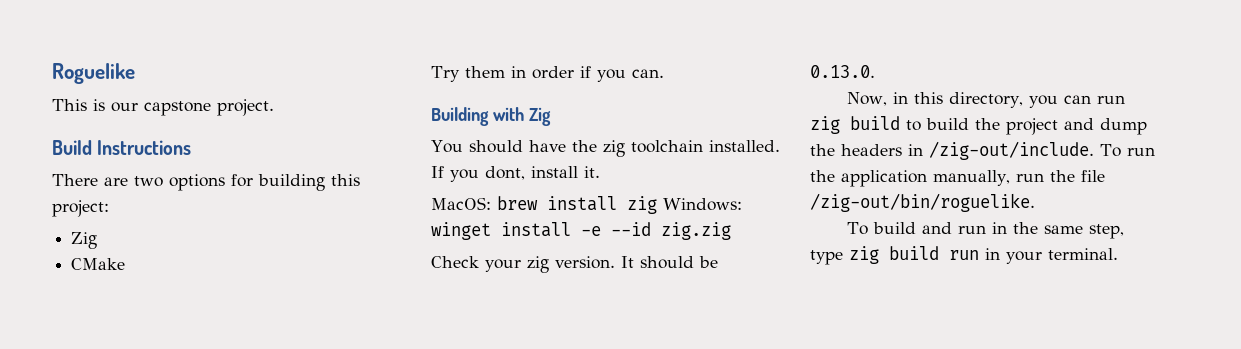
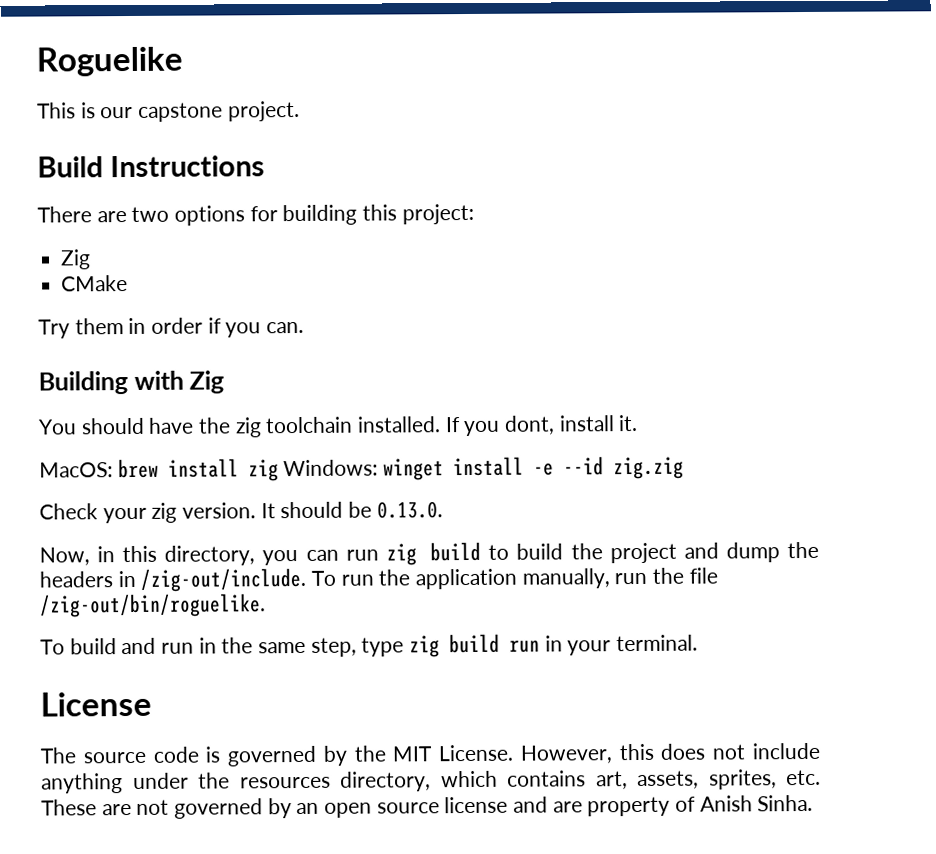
+ License
+ The source code is governed by the MIT License. However, this does not include anything under the resources directory, which contains art, assets, sprites, etc. These are not governed by an open source license and are property of Anish Sinha.

